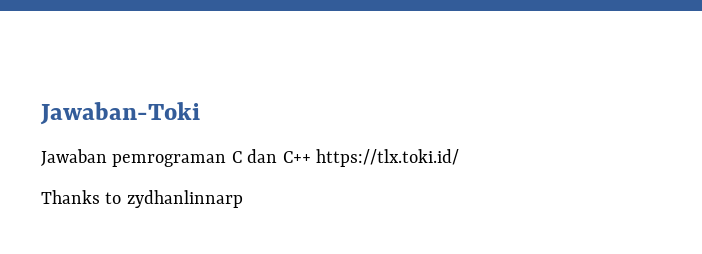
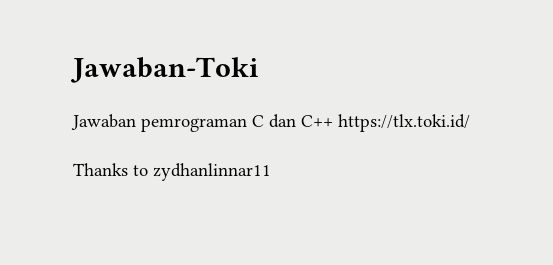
- Thanks to zydhanlinnarp
+ Thanks to zydhanlinnar11

